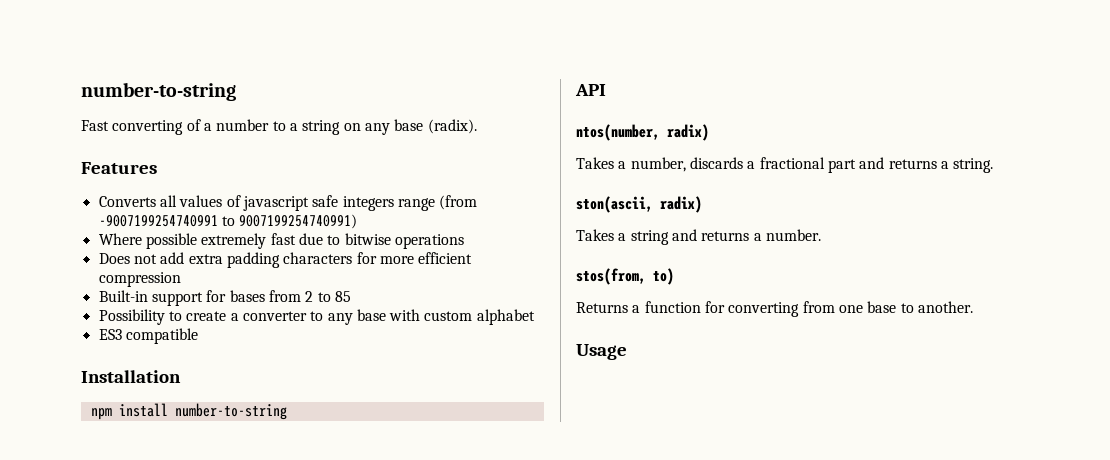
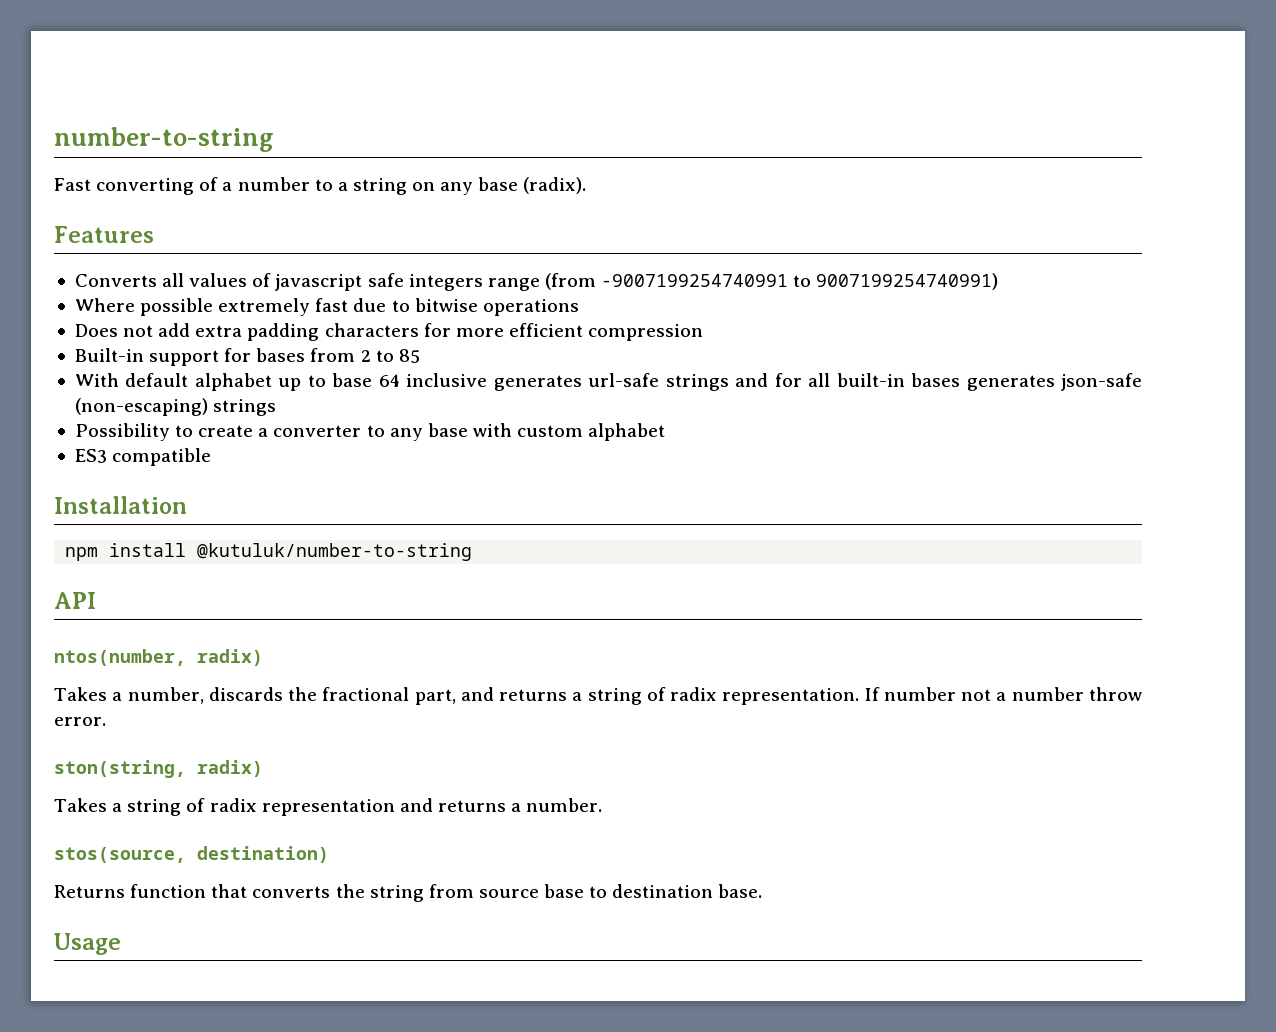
+ With default alphabet up to base 64 inclusive generates url-safe strings and for all built-in bases generates json-safe (non-escaping) strings
- npm install number-to-string
+ npm install @kutuluk/number-to-string
- Takes a number, discards a fractional part and returns a string.
- ston(ascii, radix)
+ Takes a number, discards the fractional part, and returns a string of radix representation. If number not a number throw error.
+ ston(string, radix)
- Takes a string and returns a number.
+ Takes a string of radix representation and returns a number.
- stos(from, to)
+ stos(source, destination)
- Returns a function for converting from one base to another.
+ Returns function that converts the string from source base to destination base.

